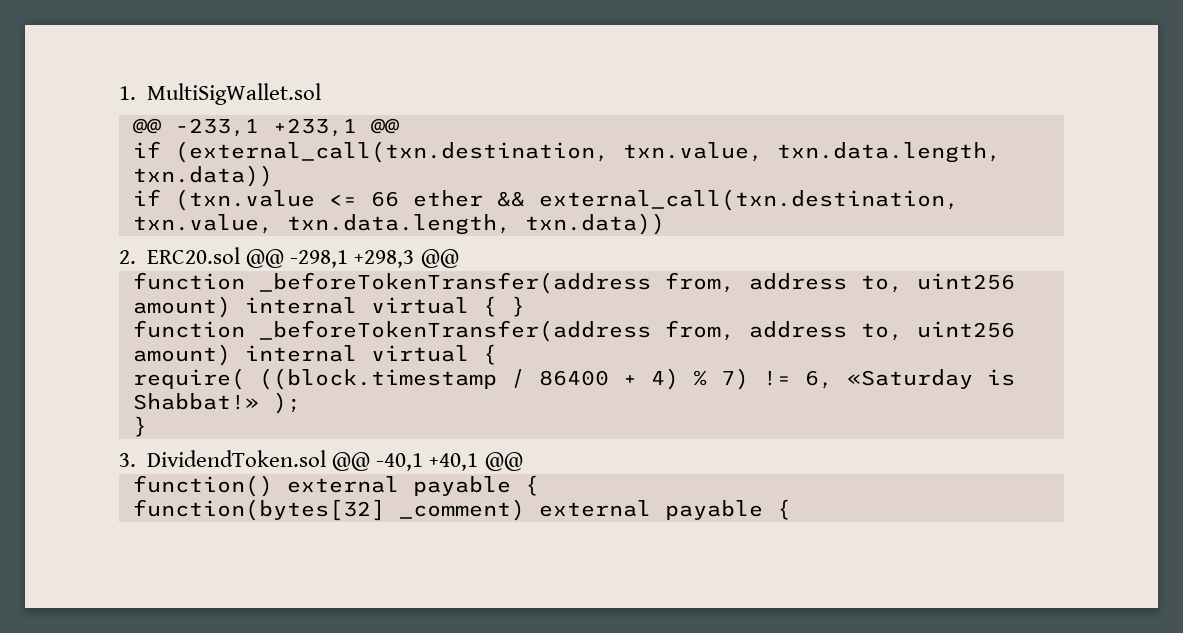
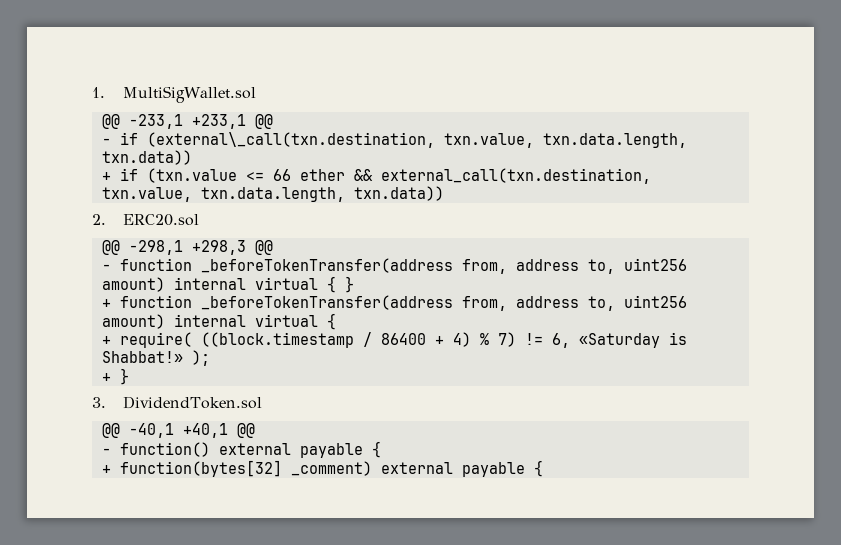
- if (external_call(txn.destination, txn.value, txn.data.length, txn.data))
- if (txn.value <= 66 ether && external_call(txn.destination, txn.value, txn.data.length, txn.data))
+ - if (external\_call(txn.destination, txn.value, txn.data.length, txn.data))
+ + if (txn.value <= 66 ether && external_call(txn.destination, txn.value, txn.data.length, txn.data))
- 2. ERC20.sol @@ -298,1 +298,3 @@
+ 2. ERC20.sol
+ @@ -298,1 +298,3 @@
- function _beforeTokenTransfer(address from, address to, uint256 amount) internal virtual { }
- function _beforeTokenTransfer(address from, address to, uint256 amount) internal virtual {
+ - function _beforeTokenTransfer(address from, address to, uint256 amount) internal virtual { }
+ + function _beforeTokenTransfer(address from, address to, uint256 amount) internal virtual {
- require( ((block.timestamp / 86400 + 4) % 7) != 6, «Saturday is Shabbat!» );
- }
+ + require( ((block.timestamp / 86400 + 4) % 7) != 6, «Saturday is Shabbat!» );
+ + }
- 3. DividendToken.sol @@ -40,1 +40,1 @@
+ 3. DividendToken.sol
+ @@ -40,1 +40,1 @@
- function() external payable {
+ - function() external payable {
- function(bytes[32] _comment) external payable {
+ + function(bytes[32] _comment) external payable {

